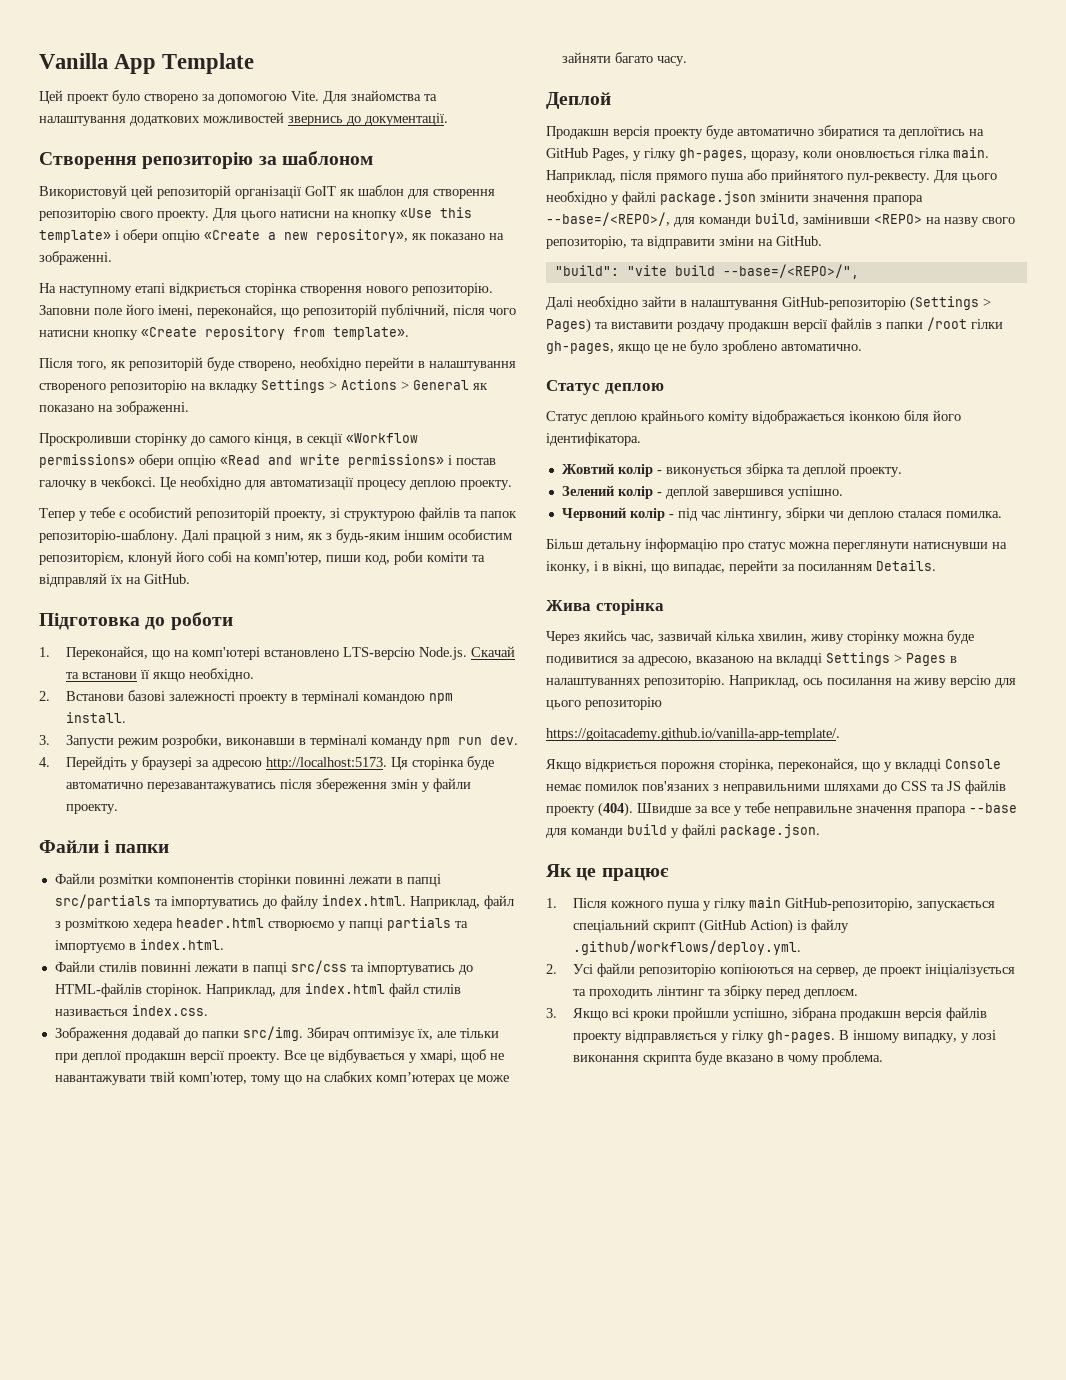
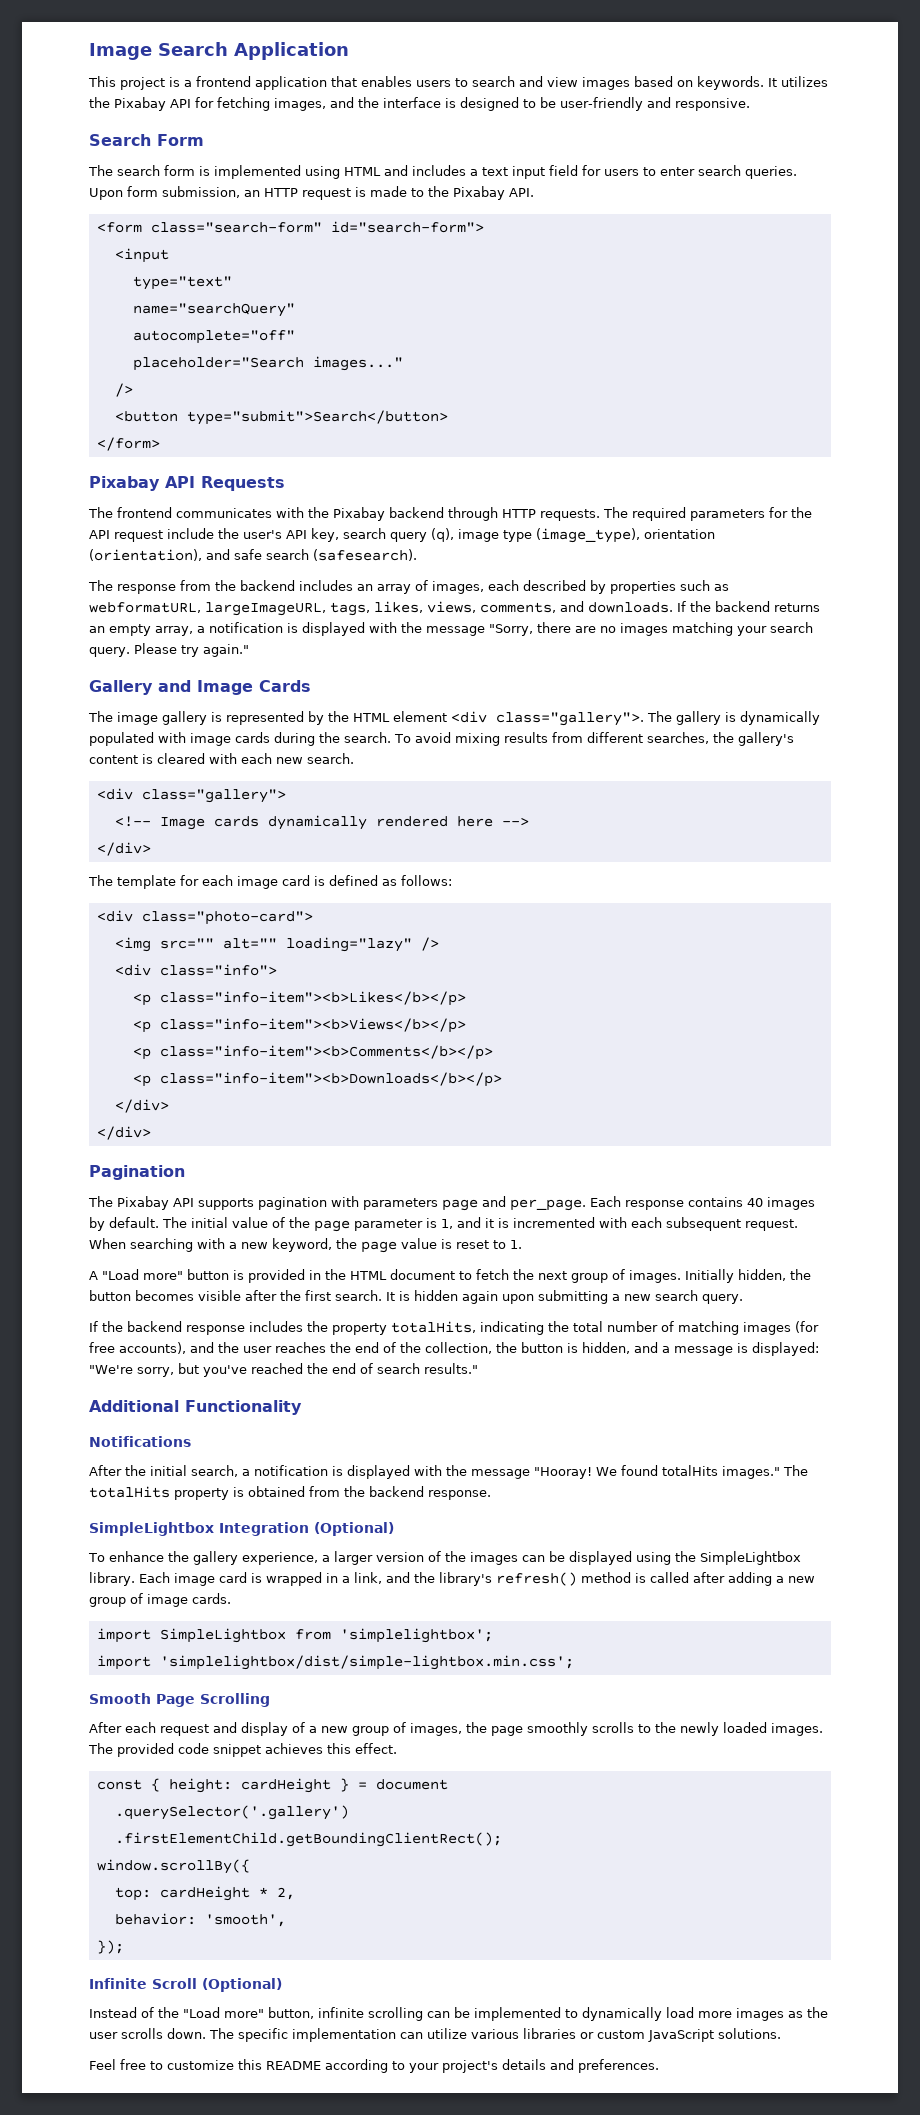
- Vanilla App Template
- Цей проект було створено за допомогою Vite. Для знайомства та налаштування додаткових можливостей звернись до документації.
- Створення репозиторію за шаблоном
- Використовуй цей репозиторій організації GoIT як шаблон для створення репозиторію свого проекту. Для цього натисни на кнопку «Use this template» і обери опцію «Create a new repository», як показано на зображенні.
- На наступному етапі відкриється сторінка створення нового репозиторію. Заповни поле його імені, переконайся, що репозиторій публічний, після чого натисни кнопку «Create repository from template».
- Після того, як репозиторій буде створено, необхідно перейти в налаштування створеного репозиторію на вкладку Settings > Actions > General як показано на зображенні.
- Проскроливши сторінку до самого кінця, в секції «Workflow permissions» обери опцію «Read and write permissions» і постав галочку в чекбоксі. Це необхідно для автоматизації процесу деплою проекту.
- Тепер у тебе є особистий репозиторій проекту, зі структурою файлів та папок репозиторію-шаблону. Далі працюй з ним, як з будь-яким іншим особистим репозиторієм, клонуй його собі на комп'ютер, пиши код, роби коміти та відправляй їх на GitHub.
- Підготовка до роботи
- 1. Переконайся, що на комп'ютері встановлено LTS-версію Node.js. Скачай та встанови її якщо необхідно.
- 2. Встанови базові залежності проекту в терміналі командою npm install.
- 3. Запусти режим розробки, виконавши в терміналі команду npm run dev.
- 4. Перейдіть у браузері за адресою http://localhost:5173. Ця сторінка буде автоматично перезавантажуватись після збереження змін у файли проекту.
- Файли і папки
- Файли розмітки компонентів сторінки повинні лежати в папці src/partials та імпортуватись до файлу index.html. Наприклад, файл з розміткою хедера header.html створюємо у папці partials та імпортуємо в index.html.
- Файли стилів повинні лежати в папці src/css та імпортуватись до HTML-файлів сторінок. Наприклад, для index.html файл стилів називається index.css.
- Зображення додавай до папки src/img. Збирач оптимізує їх, але тільки при деплої продакшн версії проекту. Все це відбувається у хмарі, щоб не навантажувати твій комп'ютер, тому що на слабких компʼютерах це може зайняти багато часу.
- Деплой
- Продакшн версія проекту буде автоматично збиратися та деплоїтись на GitHub Pages, у гілку gh-pages, щоразу, коли оновлюється гілка main. Наприклад, після прямого пуша або прийнятого пул-реквесту. Для цього необхідно у файлі package.json змінити значення прапора --base=/<REPO>/, для команди build, замінивши <REPO> на назву свого репозиторію, та відправити зміни на GitHub.
- "build": "vite build --base=/<REPO>/",
- Далі необхідно зайти в налаштування GitHub-репозиторію (Settings > Pages) та виставити роздачу продакшн версії файлів з папки /root гілки gh-pages, якщо це не було зроблено автоматично.
- Статус деплою
- Статус деплою крайнього коміту відображається іконкою біля його ідентифікатора.
- Жовтий колір - виконується збірка та деплой проекту.
- Зелений колір - деплой завершився успішно.
- Червоний колір - під час лінтингу, збірки чи деплою сталася помилка.
- Більш детальну інформацію про статус можна переглянути натиснувши на іконку, і в вікні, що випадає, перейти за посиланням Details.
- Жива сторінка
- Через якийсь час, зазвичай кілька хвилин, живу сторінку можна буде подивитися за адресою, вказаною на вкладці Settings > Pages в налаштуваннях репозиторію. Наприклад, ось посилання на живу версію для цього репозиторію
- https://goitacademy.github.io/vanilla-app-template/.
- Якщо відкриється порожня сторінка, переконайся, що у вкладці Console немає помилок пов'язаних з неправильними шляхами до CSS та JS файлів проекту (404). Швидше за все у тебе неправильне значення прапора --base для команди build у файлі package.json.
- Як це працює
- 1. Після кожного пуша у гілку main GitHub-репозиторію, запускається спеціальний скрипт (GitHub Action) із файлу .github/workflows/deploy.yml.
- 2. Усі файли репозиторію копіюються на сервер, де проект ініціалізується та проходить лінтинг та збірку перед деплоєм.
- 3. Якщо всі кроки пройшли успішно, зібрана продакшн версія файлів проекту відправляється у гілку gh-pages. В іншому випадку, у лозі виконання скрипта буде вказано в чому проблема.
+ Image Search Application
+ This project is a frontend application that enables users to search and view images based on keywords. It utilizes the Pixabay API for fetching images, and the interface is designed to be user-friendly and responsive.
+ Search Form
+ The search form is implemented using HTML and includes a text input field for users to enter search queries. Upon form submission, an HTTP request is made to the Pixabay API.
+ <form class="search-form" id="search-form">
+ <input
+ type="text"
+ name="searchQuery"
+ autocomplete="off"
+ placeholder="Search images..."
+ />
+ <button type="submit">Search</button>
+ </form>
+ Pixabay API Requests
+ The frontend communicates with the Pixabay backend through HTTP requests. The required parameters for the API request include the user's API key, search query (q), image type (image_type), orientation (orientation), and safe search (safesearch).
+ The response from the backend includes an array of images, each described by properties such as webformatURL, largeImageURL, tags, likes, views, comments, and downloads. If the backend returns an empty array, a notification is displayed with the message "Sorry, there are no images matching your search query. Please try again."
+ Gallery and Image Cards
+ The image gallery is represented by the HTML element <div class="gallery">. The gallery is dynamically populated with image cards during the search. To avoid mixing results from different searches, the gallery's content is cleared with each new search.
+ <div class="gallery">
+ <!-- Image cards dynamically rendered here -->
+ </div>
+ The template for each image card is defined as follows:
+ <div class="photo-card">
+ <img src="" alt="" loading="lazy" />
+ <div class="info">
+ <p class="info-item"><b>Likes</b></p>
+ <p class="info-item"><b>Views</b></p>
+ <p class="info-item"><b>Comments</b></p>
+ <p class="info-item"><b>Downloads</b></p>
+ </div>
+ </div>
+ Pagination
+ The Pixabay API supports pagination with parameters page and per_page. Each response contains 40 images by default. The initial value of the page parameter is 1, and it is incremented with each subsequent request. When searching with a new keyword, the page value is reset to 1.
+ A "Load more" button is provided in the HTML document to fetch the next group of images. Initially hidden, the button becomes visible after the first search. It is hidden again upon submitting a new search query.
+ If the backend response includes the property totalHits, indicating the total number of matching images (for free accounts), and the user reaches the end of the collection, the button is hidden, and a message is displayed: "We're sorry, but you've reached the end of search results."
+ Additional Functionality
+ Notifications
+ After the initial search, a notification is displayed with the message "Hooray! We found totalHits images." The totalHits property is obtained from the backend response.
+ SimpleLightbox Integration (Optional)
+ To enhance the gallery experience, a larger version of the images can be displayed using the SimpleLightbox library. Each image card is wrapped in a link, and the library's refresh() method is called after adding a new group of image cards.
+ import SimpleLightbox from 'simplelightbox';
+ import 'simplelightbox/dist/simple-lightbox.min.css';
+ Smooth Page Scrolling
+ After each request and display of a new group of images, the page smoothly scrolls to the newly loaded images. The provided code snippet achieves this effect.
+ const { height: cardHeight } = document
+ .querySelector('.gallery')
+ .firstElementChild.getBoundingClientRect();
+ window.scrollBy({
+ top: cardHeight * 2,
+ behavior: 'smooth',
+ });
+ Infinite Scroll (Optional)
+ Instead of the "Load more" button, infinite scrolling can be implemented to dynamically load more images as the user scrolls down. The specific implementation can utilize various libraries or custom JavaScript solutions.
+ Feel free to customize this README according to your project's details and preferences.

